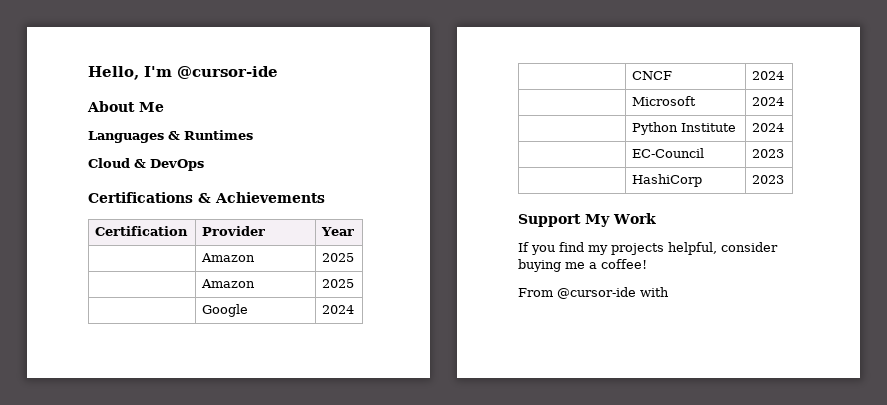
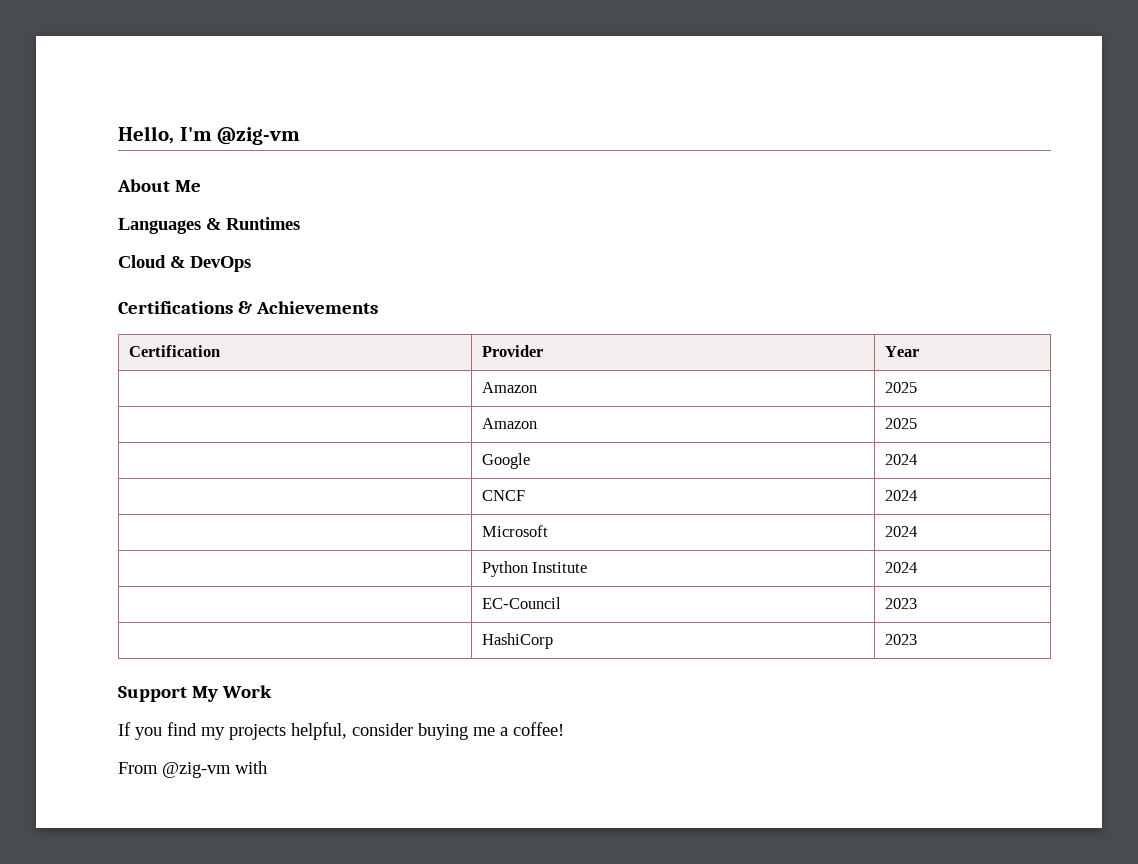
- Hello, I'm @cursor-ide
+ Hello, I'm @zig-vm
- From @cursor-ide with
+ From @zig-vm with

